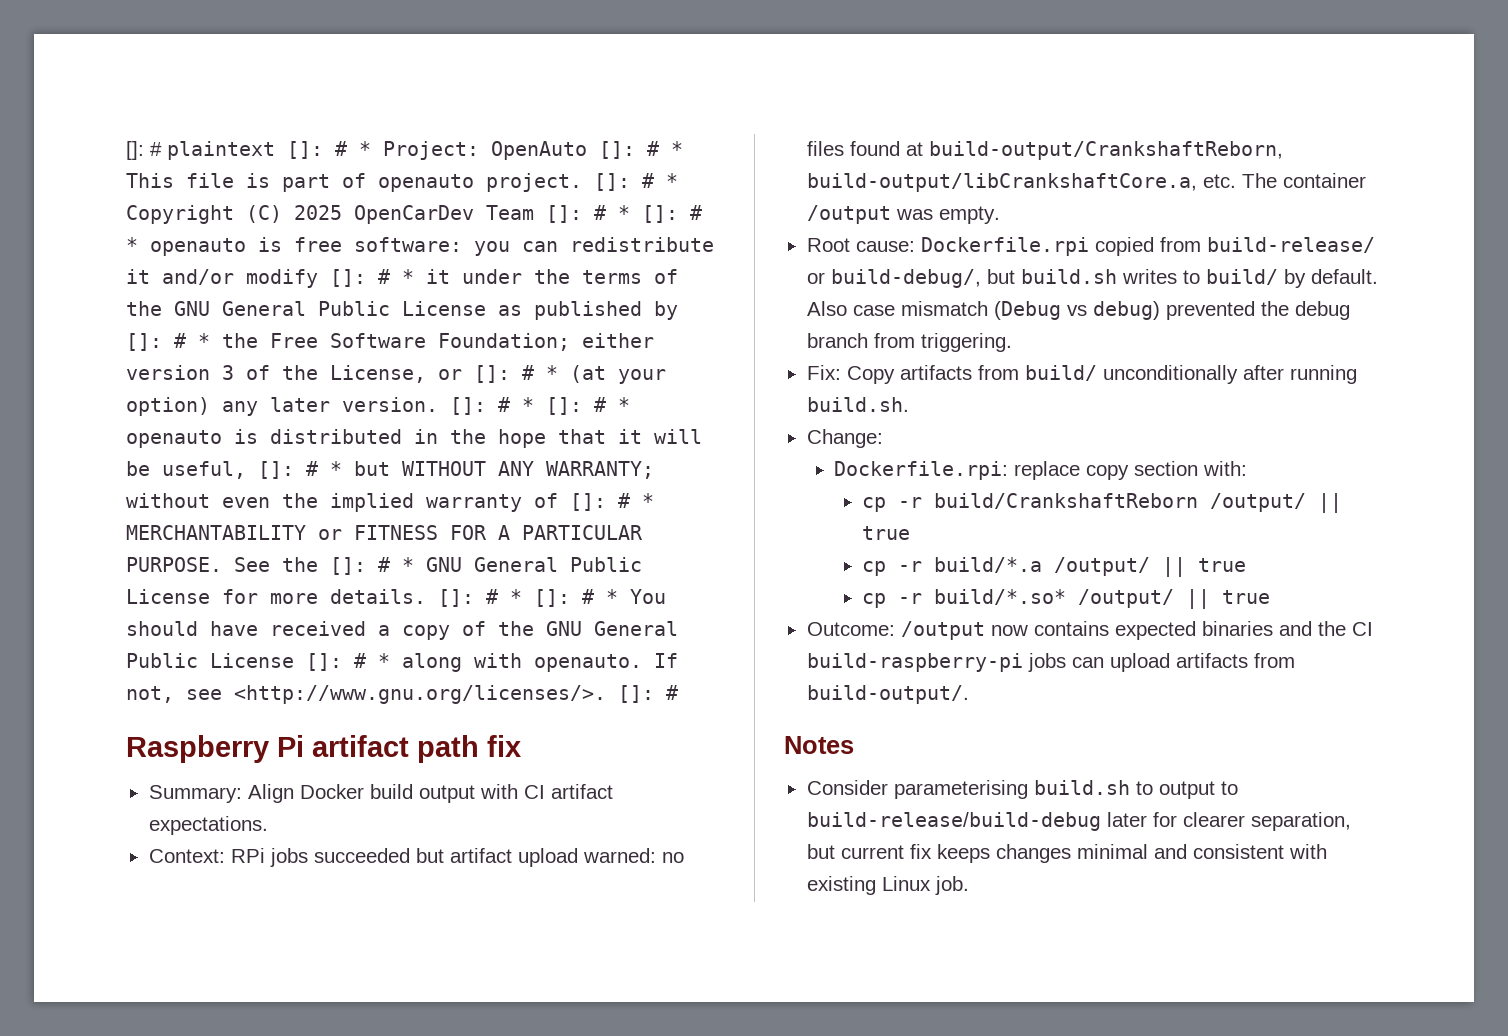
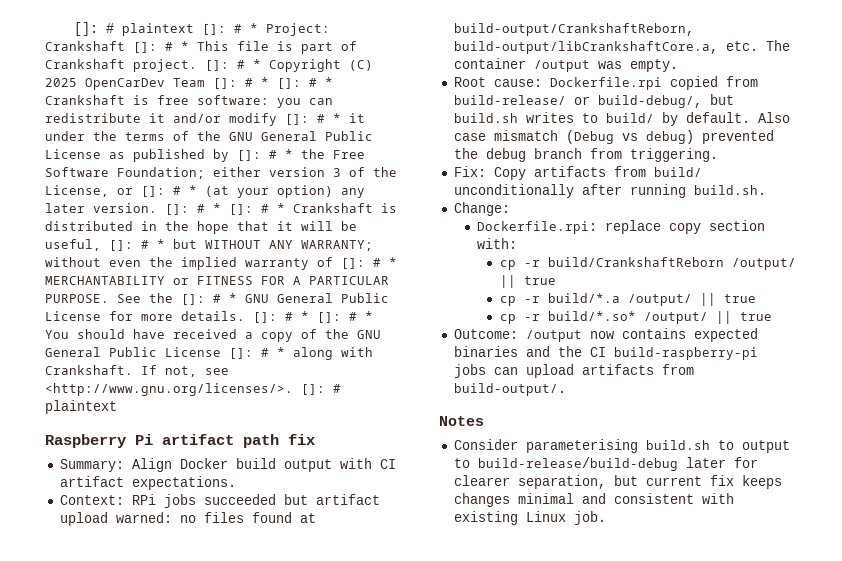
- []: # plaintext []: # * Project: OpenAuto []: # * This file is part of openauto project.
+ []: # plaintext []: # * Project: Crankshaft []: # * This file is part of Crankshaft project.
- # * openauto is free software:
+ # * Crankshaft is free software:
- []: # * []: # * openauto is distributed in the hope that it will be useful, []: # * but WITHOUT ANY WARRANTY; without even the implied warranty of []: # * MERCHANTABILITY or FITNESS FOR A PARTICULAR PURPOSE.
+ []: # * []: # * Crankshaft is distributed in the hope that it will be useful, []: # * but WITHOUT ANY WARRANTY; without even the implied warranty of []: # * MERCHANTABILITY or FITNESS FOR A PARTICULAR PURPOSE.
- []: # * []: # * You should have received a copy of the GNU General Public License []: # * along with openauto.
+ []: # * []: # * You should have received a copy of the GNU General Public License []: # * along with Crankshaft.
- If not, see <http://www.gnu.org/licenses/>. []: #
+ If not, see <http://www.gnu.org/licenses/>. []: # plaintext

